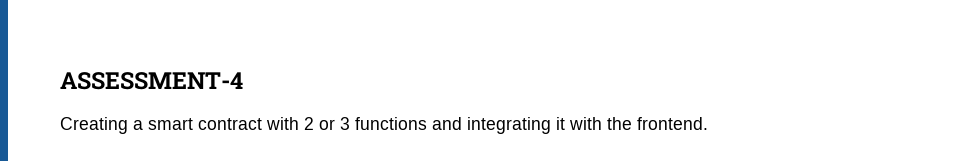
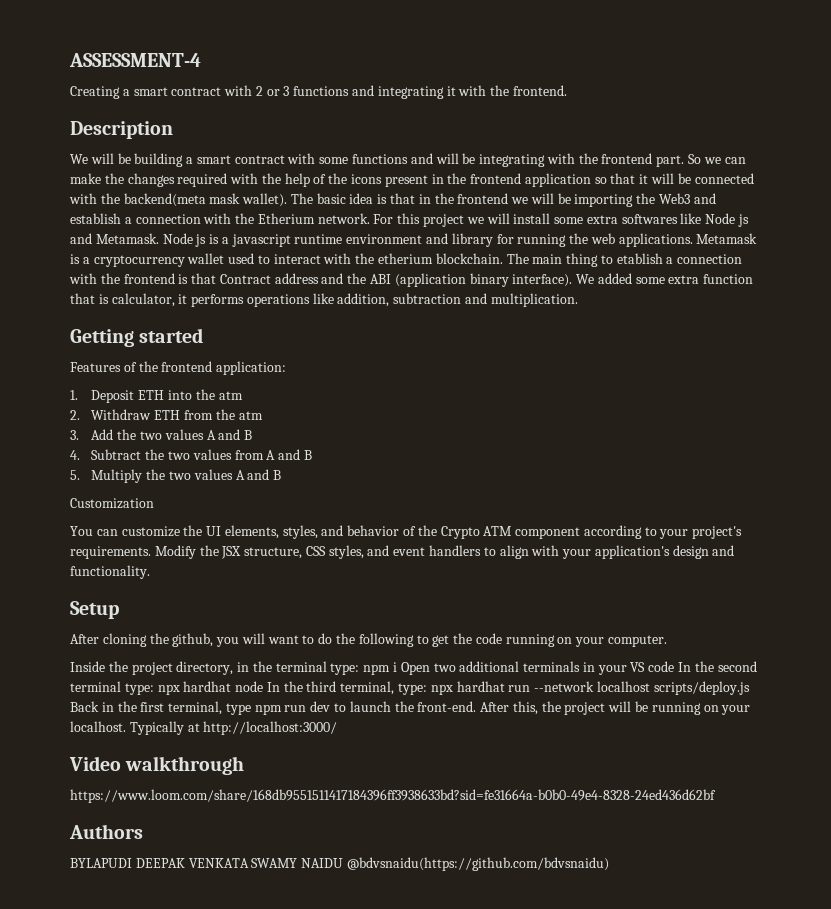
+ Description
+ We will be building a smart contract with some functions and will be integrating with the frontend part. So we can make the changes required with the help of the icons present in the frontend application so that it will be connected with the backend(meta mask wallet). The basic idea is that in the frontend we will be importing the Web3 and establish a connection with the Etherium network. For this project we will install some extra softwares like Node js and Metamask. Node js is a javascript runtime environment and library for running the web applications. Metamask is a cryptocurrency wallet used to interact with the etherium blockchain. The main thing to etablish a connection with the frontend is that Contract address and the ABI (application binary interface). We added some extra function that is calculator, it performs operations like addition, subtraction and multiplication.
+ Getting started
+ Features of the frontend application:
+ 1. Deposit ETH into the atm
+ 2. Withdraw ETH from the atm
+ 3. Add the two values A and B
+ 4. Subtract the two values from A and B
+ 5. Multiply the two values A and B
+ Customization
+ You can customize the UI elements, styles, and behavior of the Crypto ATM component according to your project's requirements. Modify the JSX structure, CSS styles, and event handlers to align with your application's design and functionality.
+ Setup
+ After cloning the github, you will want to do the following to get the code running on your computer.
+ Inside the project directory, in the terminal type: npm i Open two additional terminals in your VS code In the second terminal type: npx hardhat node In the third terminal, type: npx hardhat run --network localhost scripts/deploy.js Back in the first terminal, type npm run dev to launch the front-end. After this, the project will be running on your localhost. Typically at http://localhost:3000/
+ Video walkthrough
+ https://www.loom.com/share/168db9551511417184396ff3938633bd?sid=fe31664a-b0b0-49e4-8328-24ed436d62bf
+ Authors
+ BYLAPUDI DEEPAK VENKATA SWAMY NAIDU @bdvsnaidu(https://github.com/bdvsnaidu)

